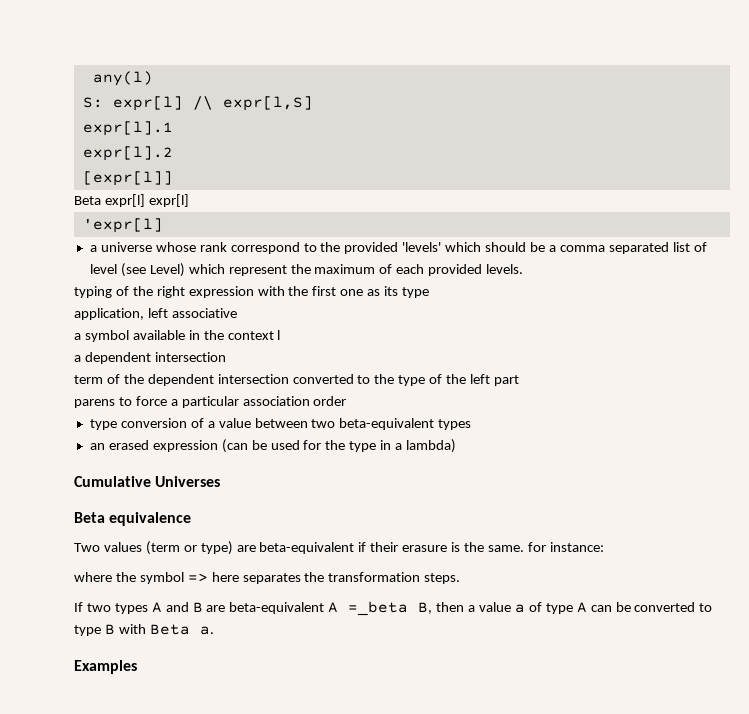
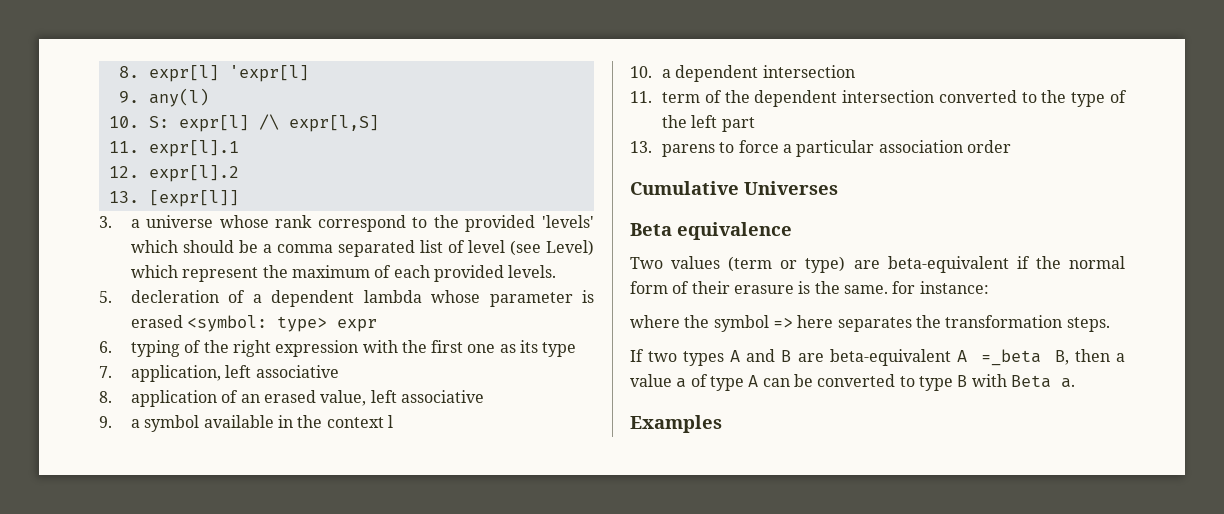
- any(l)
+ 8. expr[l] 'expr[l]
+ 9. any(l)
- S: expr[l] /\ expr[l,S]
+ 10. S: expr[l] /\ expr[l,S]
- expr[l].1
+ 11. expr[l].1
- expr[l].2
+ 12. expr[l].2
- [expr[l]]
+ 13. [expr[l]]
- Beta expr[l] expr[l]
- 'expr[l]
- a universe whose rank correspond to the provided 'levels' which should be a comma separated list of level (see Level) which represent the maximum of each provided levels.
+ 3. a universe whose rank correspond to the provided 'levels' which should be a comma separated list of level (see Level) which represent the maximum of each provided levels.
- typing of the right expression with the first one as its type
+ 5. decleration of a dependent lambda whose parameter is erased <symbol: type> expr
+ 6. typing of the right expression with the first one as its type
- application, left associative
+ 7. application, left associative
- a symbol available in the context l
+ 8. application of an erased value, left associative
+ 9. a symbol available in the context l
- a dependent intersection
+ 10. a dependent intersection
- term of the dependent intersection converted to the type of the left part
+ 11. term of the dependent intersection converted to the type of the left part
- parens to force a particular association order
+ 13. parens to force a particular association order
- type conversion of a value between two beta-equivalent types
- an erased expression (can be used for the type in a lambda)
- Two values (term or type) are beta-equivalent if their erasure is the same. for instance:
+ Two values (term or type) are beta-equivalent if the normal form of their erasure is the same. for instance:

